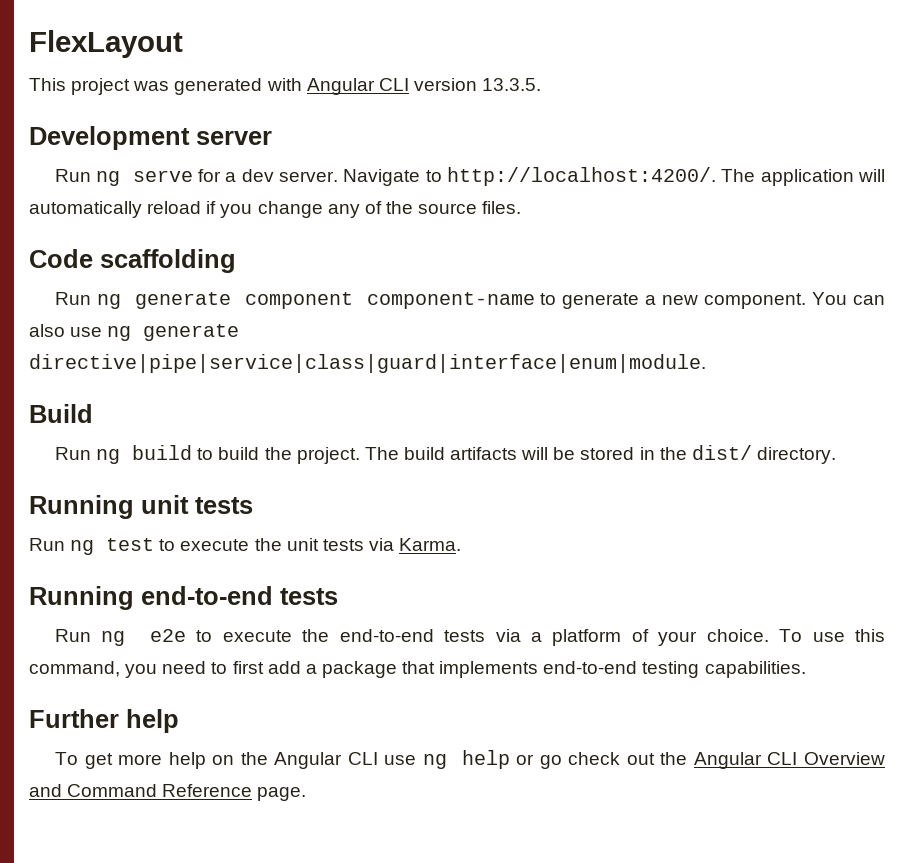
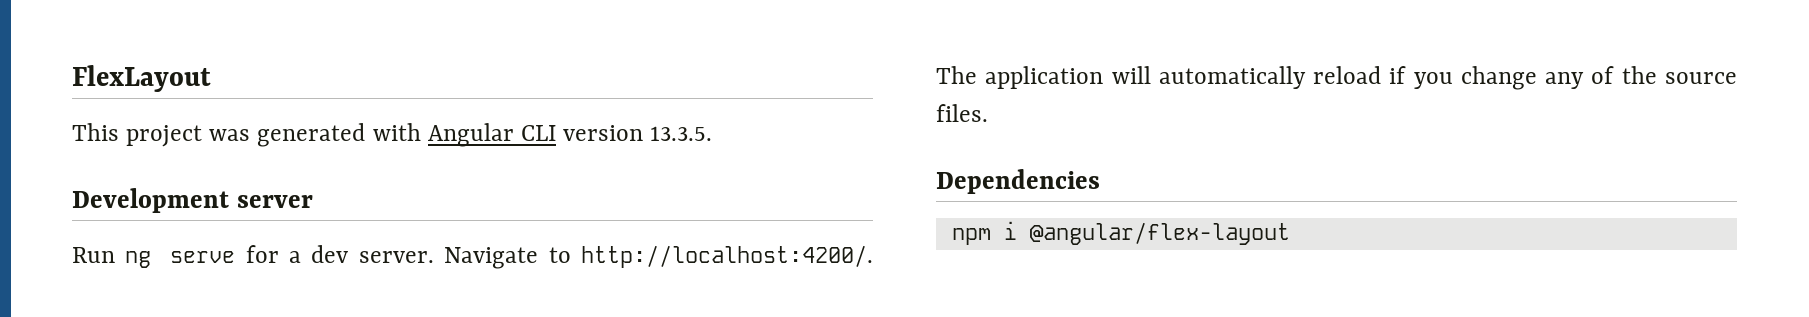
- Code scaffolding
- Run ng generate component component-name to generate a new component. You can also use ng generate directive|pipe|service|class|guard|interface|enum|module.
- Build
- Run ng build to build the project. The build artifacts will be stored in the dist/ directory.
- Running unit tests
- Run ng test to execute the unit tests via Karma.
- Running end-to-end tests
- Run ng e2e to execute the end-to-end tests via a platform of your choice. To use this command, you need to first add a package that implements end-to-end testing capabilities.
- Further help
- To get more help on the Angular CLI use ng help or go check out the Angular CLI Overview and Command Reference page.
+ Dependencies
+ npm i @angular/flex-layout

